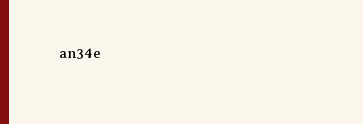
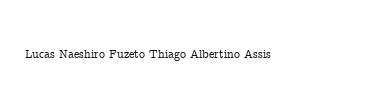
- an34e
+ Lucas Naeshiro Fuzeto Thiago Albertino Assis

